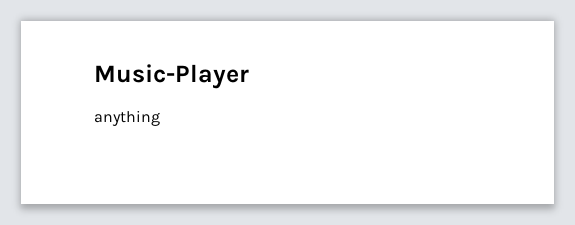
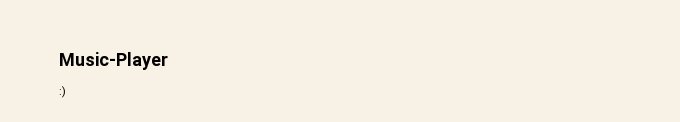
- anything
+ :)

